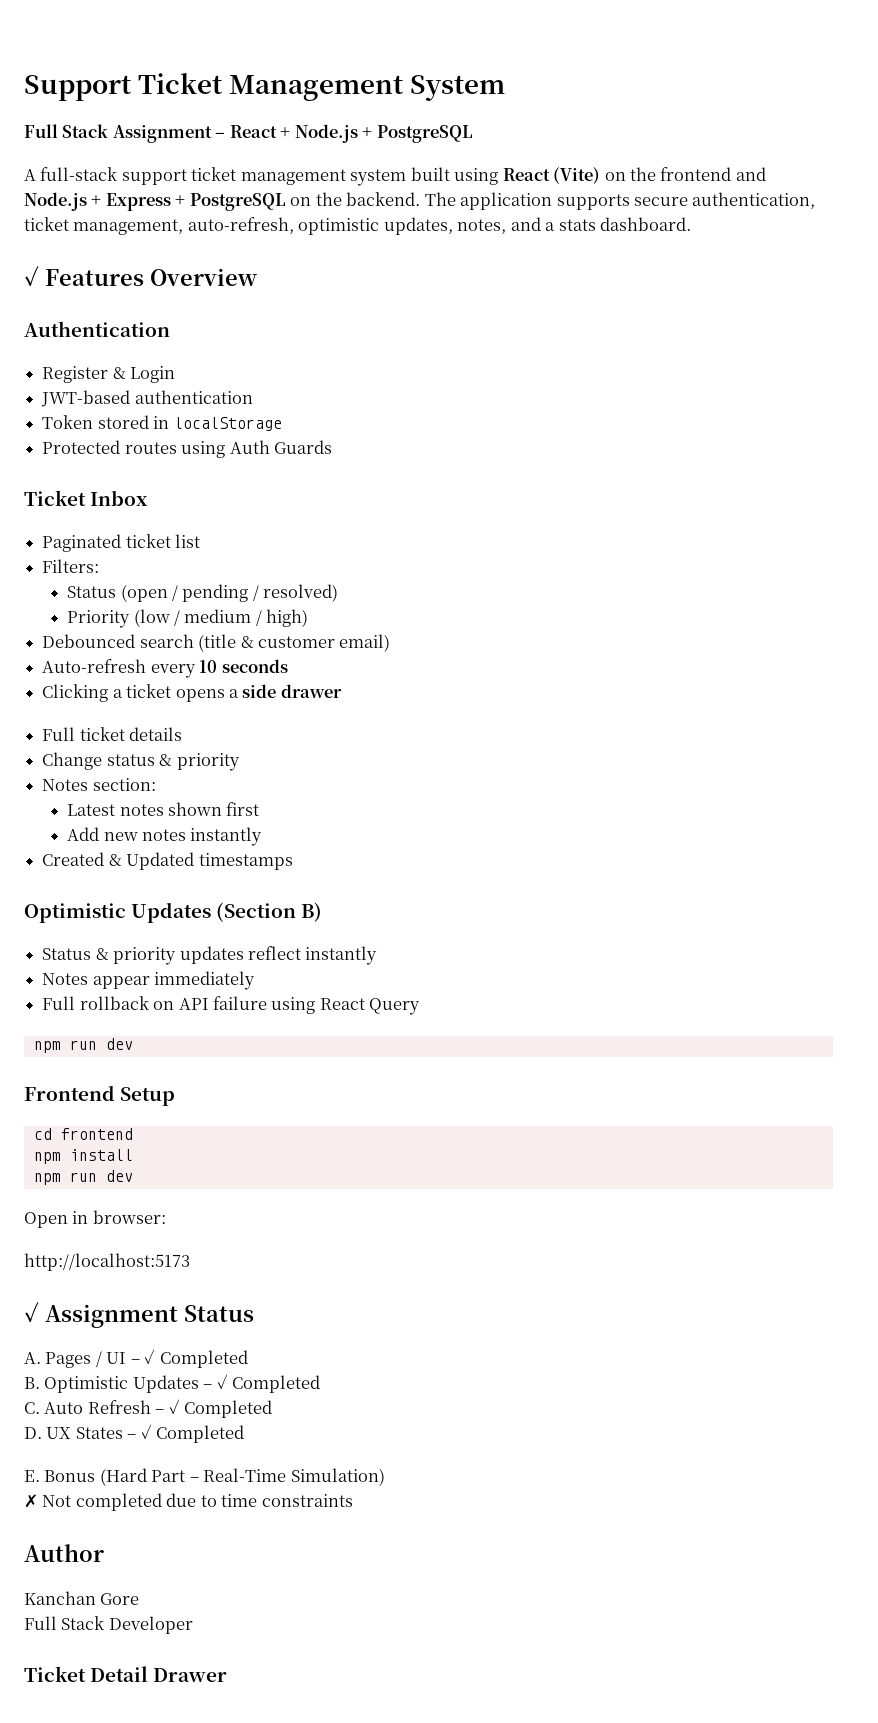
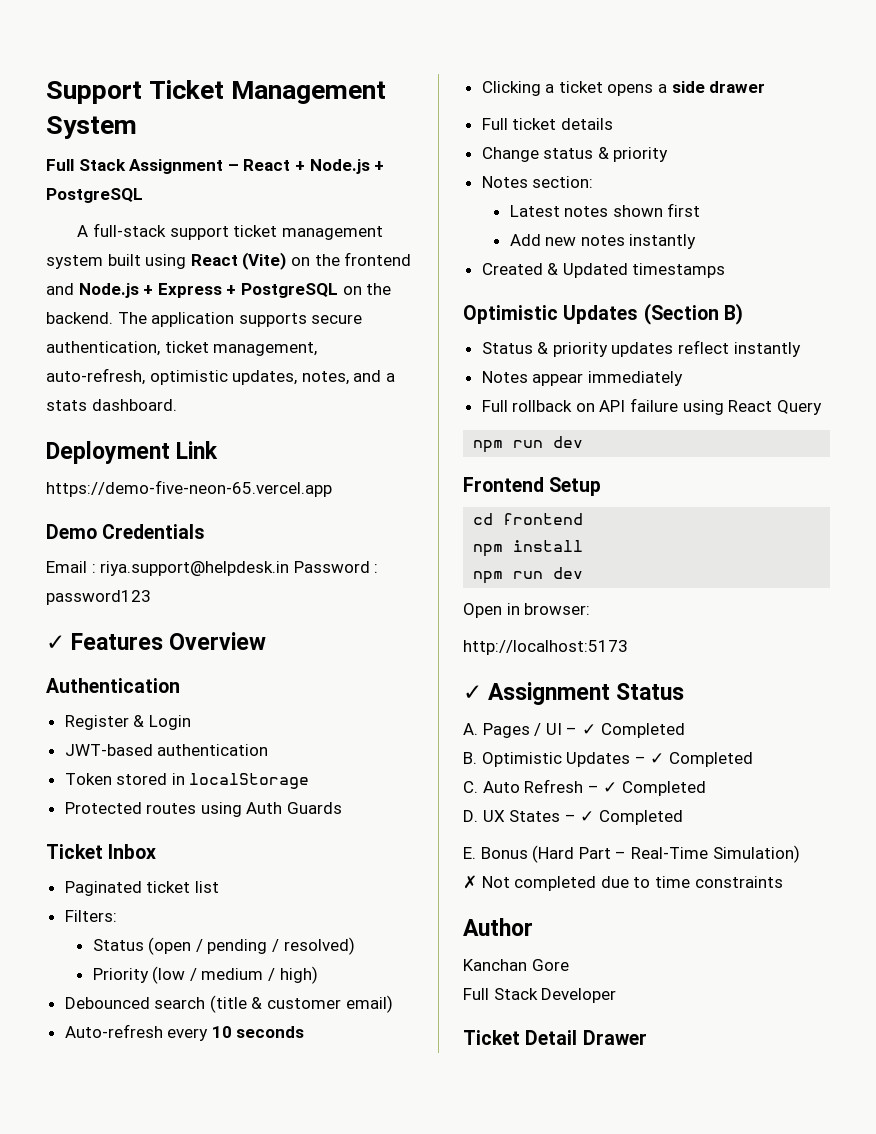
+ Deployment Link
+ https://demo-five-neon-65.vercel.app
+ Demo Credentials
+ Email : riya.support@helpdesk.in Password : password123

